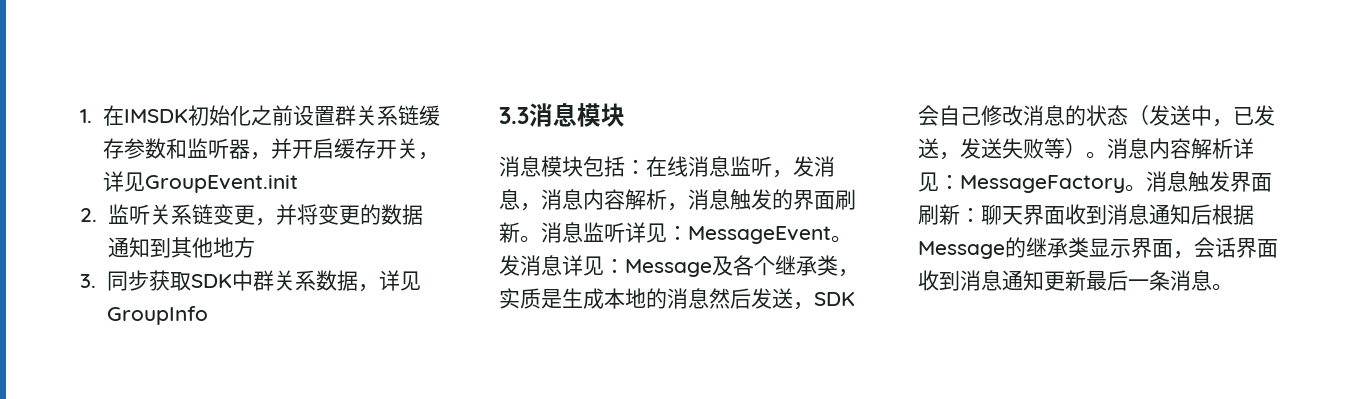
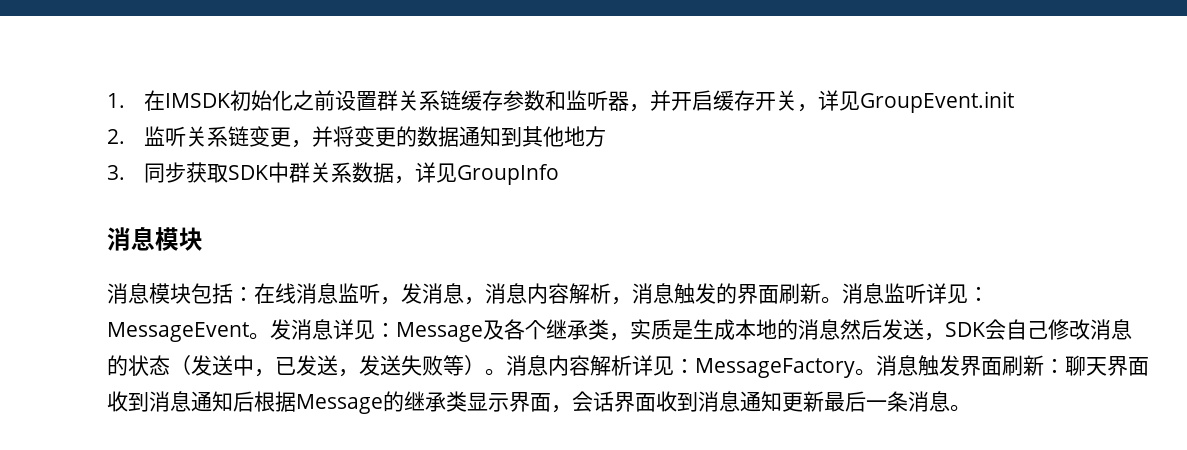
  3.同步获取SDK中群关系数据，详见GroupInfo
- 3.3消息模块
+ 消息模块

